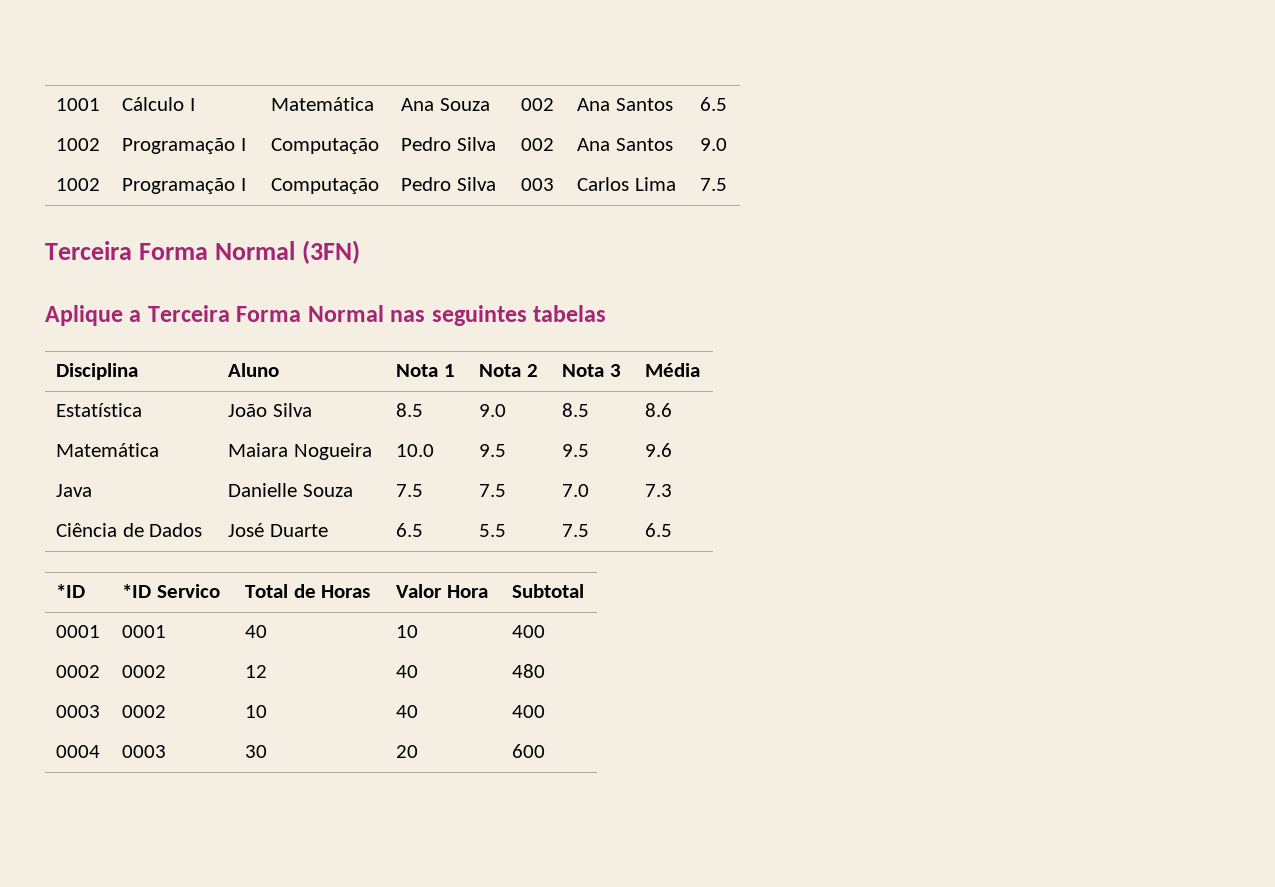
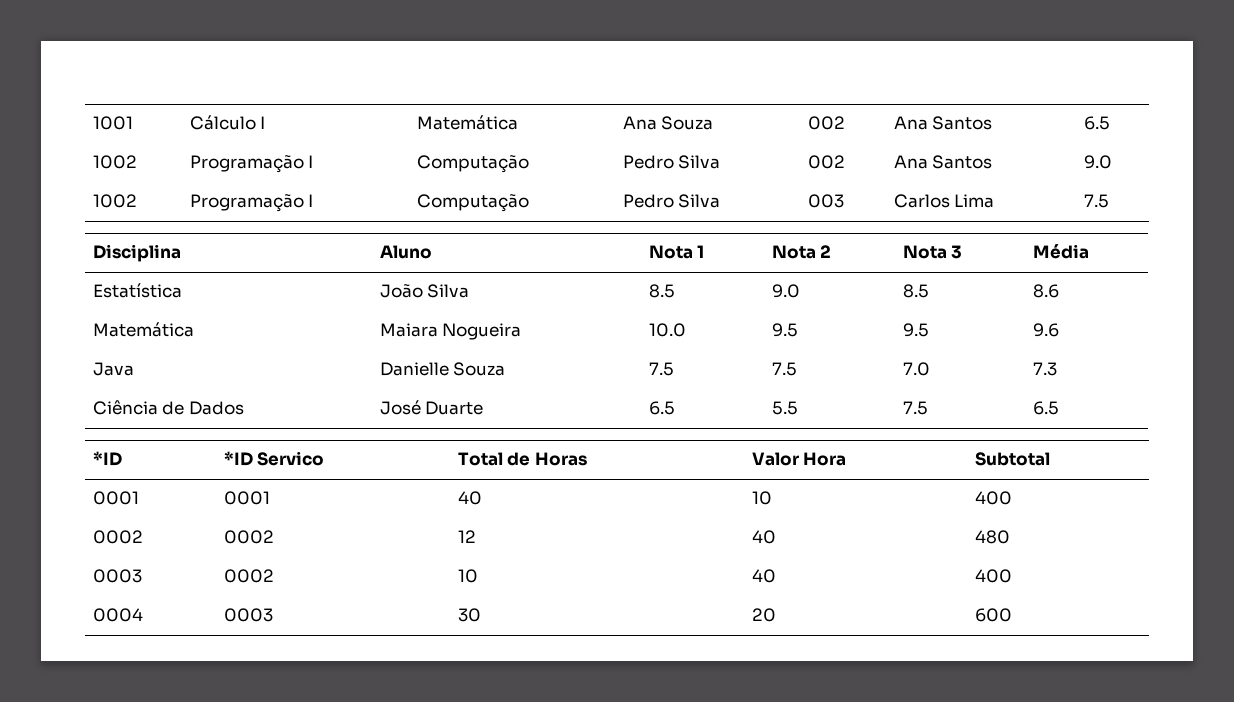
- Terceira Forma Normal (3FN)
- Aplique a Terceira Forma Normal nas seguintes tabelas

